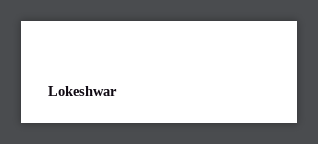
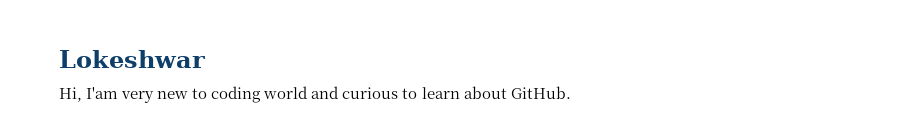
+ Hi, I'am very new to coding world and curious to learn about GitHub.

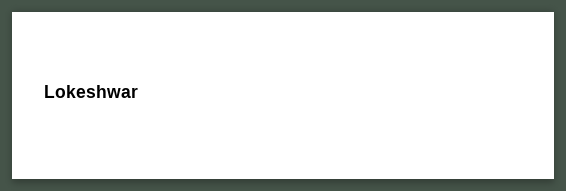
- Hi, I'am very new to coding world and curious to learn about GitHub.

